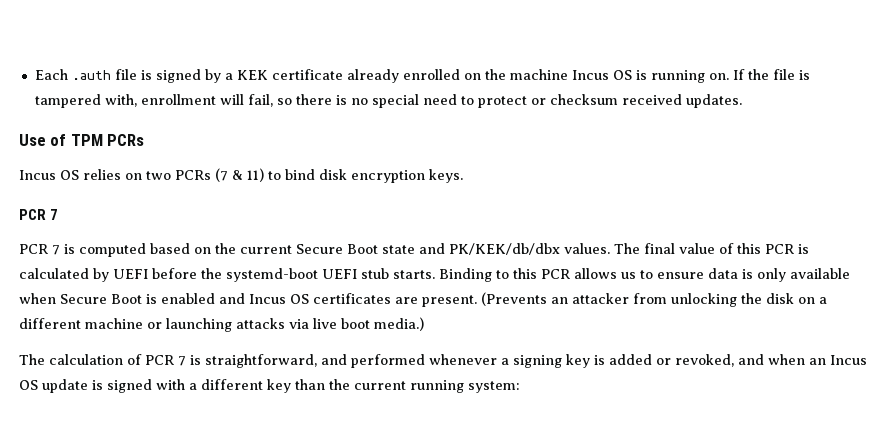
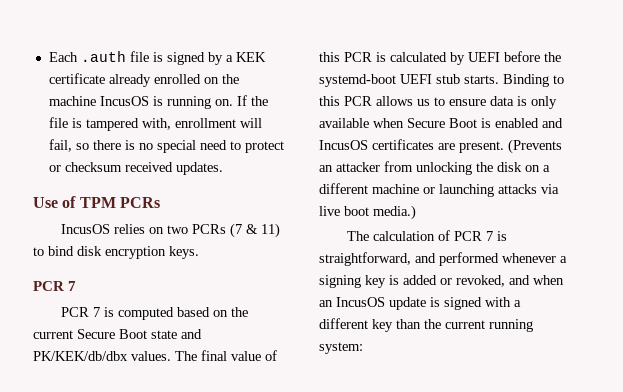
- Each .auth file is signed by a KEK certificate already enrolled on the machine Incus OS is running on.
+ Each .auth file is signed by a KEK certificate already enrolled on the machine IncusOS is running on.
- Incus OS relies on two PCRs (7 & 11) to bind disk encryption keys.
+ IncusOS relies on two PCRs (7 & 11) to bind disk encryption keys.
- Binding to this PCR allows us to ensure data is only available when Secure Boot is enabled and Incus OS certificates are present.
+ Binding to this PCR allows us to ensure data is only available when Secure Boot is enabled and IncusOS certificates are present.
- The calculation of PCR 7 is straightforward, and performed whenever a signing key is added or revoked, and when an Incus OS update is signed with a different key than the current running system:
+ The calculation of PCR 7 is straightforward, and performed whenever a signing key is added or revoked, and when an IncusOS update is signed with a different key than the current running system:

